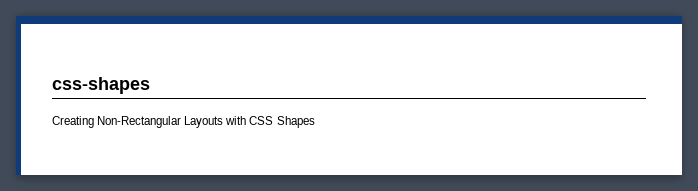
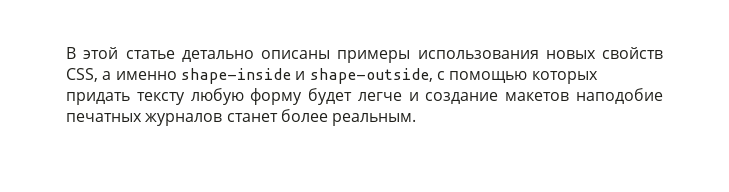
- css-shapes
- Creating Non-Rectangular Layouts with CSS Shapes
+ В этой статье детально описаны примеры использования новых свойств CSS, а именно shape-inside и shape-outside, с помощью которых придать тексту любую форму будет легче и создание макетов наподобие печатных журналов станет более реальным.

